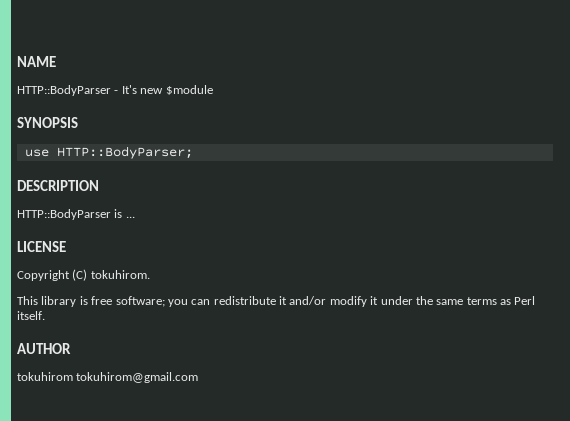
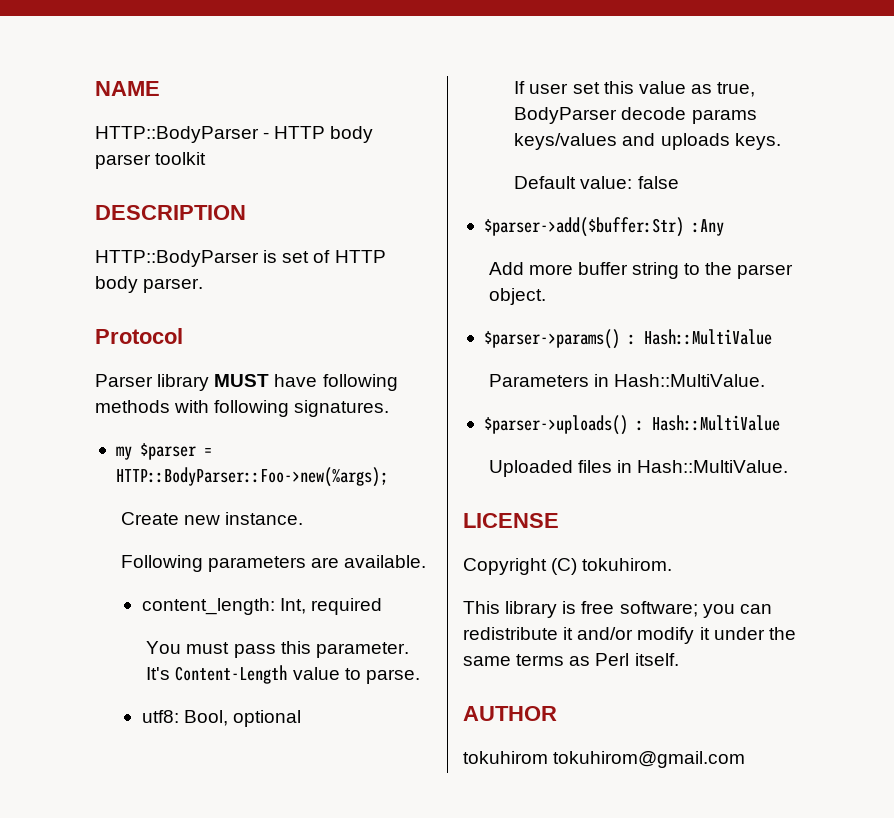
- HTTP::BodyParser - It's new $module
- SYNOPSIS
- use HTTP::BodyParser;
+ HTTP::BodyParser - HTTP body parser toolkit
  DESCRIPTION
- HTTP::BodyParser is ...
+ HTTP::BodyParser is set of HTTP body parser.
+ Protocol
+ Parser library MUST have following methods with following signatures.
+ my $parser = HTTP::BodyParser::Foo->new(%args);
+ Create new instance.
+ Following parameters are available.
+ content_length: Int, required
+ You must pass this parameter. It's Content-Length value to parse.
+ utf8: Bool, optional
+ If user set this value as true, BodyParser decode params keys/values and uploads keys.
+ Default value: false
+ $parser->add($buffer:Str) :Any
+ Add more buffer string to the parser object.
+ $parser->params() : Hash::MultiValue
+ Parameters in Hash::MultiValue.
+ $parser->uploads() : Hash::MultiValue
+ Uploaded files in Hash::MultiValue.

